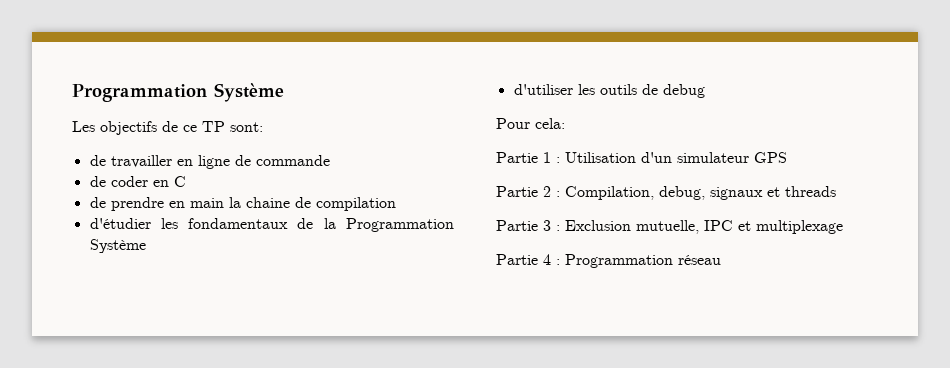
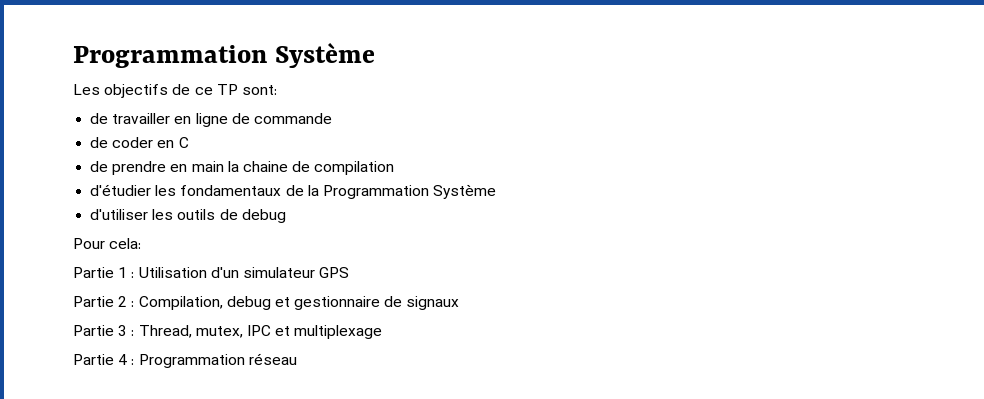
- Partie 2 : Compilation, debug, signaux et threads
+ Partie 2 : Compilation, debug et gestionnaire de signaux
- Partie 3 : Exclusion mutuelle, IPC et multiplexage
+ Partie 3 : Thread, mutex, IPC et multiplexage

